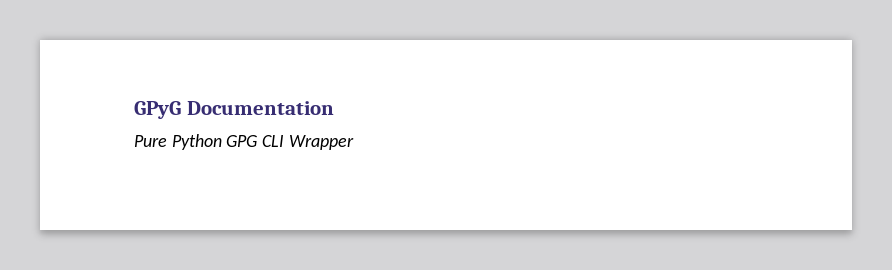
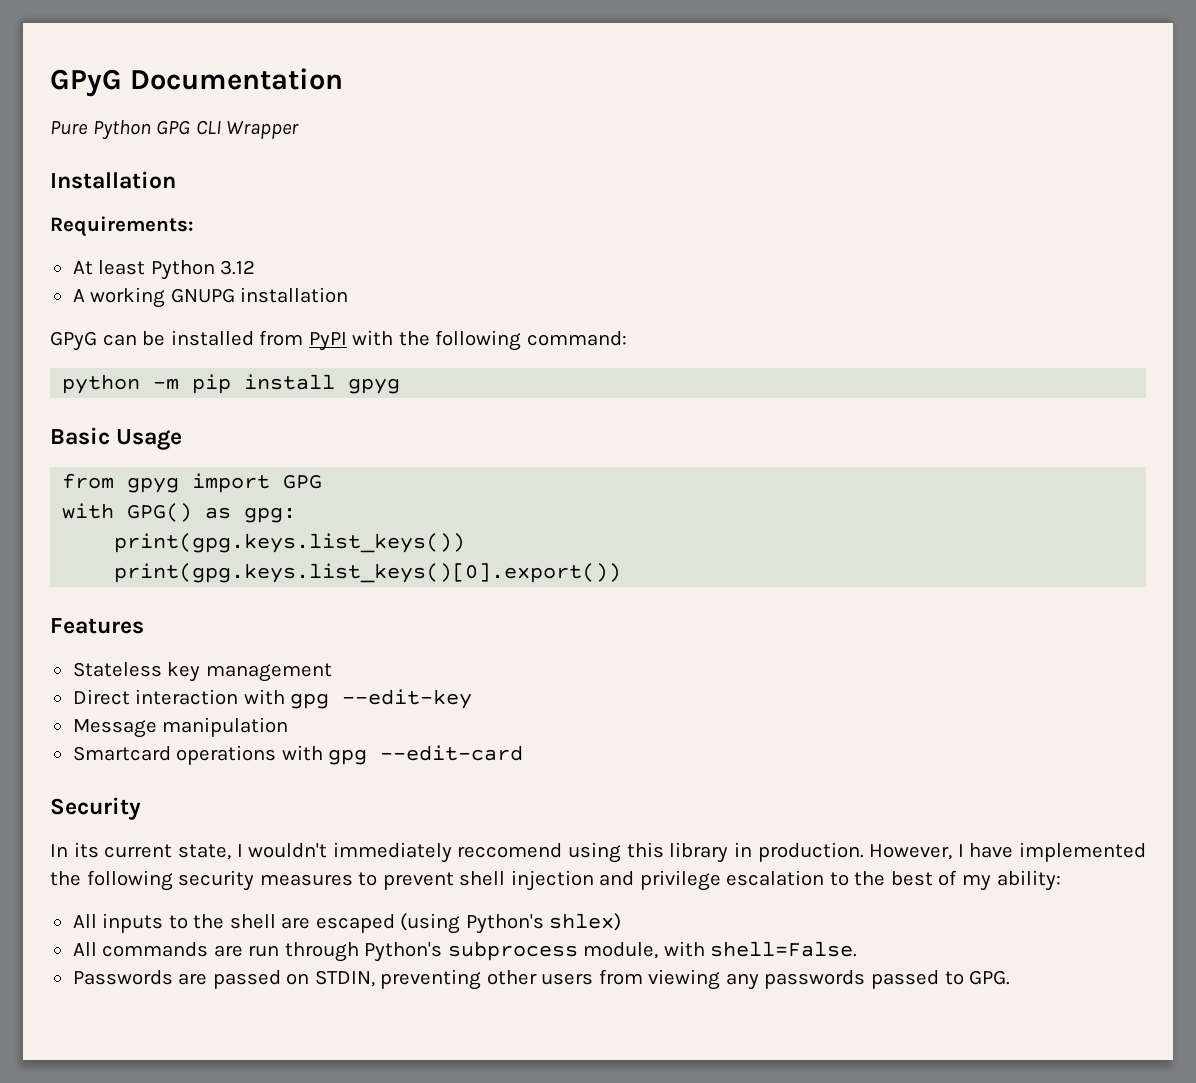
+ Installation
+ Requirements:
+ At least Python 3.12
+ A working GNUPG installation
+ GPyG can be installed from PyPI with the following command:
+ python -m pip install gpyg
+ Basic Usage
+ from gpyg import GPG
+ with GPG() as gpg:
+ print(gpg.keys.list_keys())
+ print(gpg.keys.list_keys()[0].export())
+ Features
+ Stateless key management
+ Direct interaction with gpg --edit-key
+ Message manipulation
+ Smartcard operations with gpg --edit-card
+ Security
+ In its current state, I wouldn't immediately reccomend using this library in production. However, I have implemented the following security measures to prevent shell injection and privilege escalation to the best of my ability:
+ All inputs to the shell are escaped (using Python's shlex)
+ All commands are run through Python's subprocess module, with shell=False.
+ Passwords are passed on STDIN, preventing other users from viewing any passwords passed to GPG.

